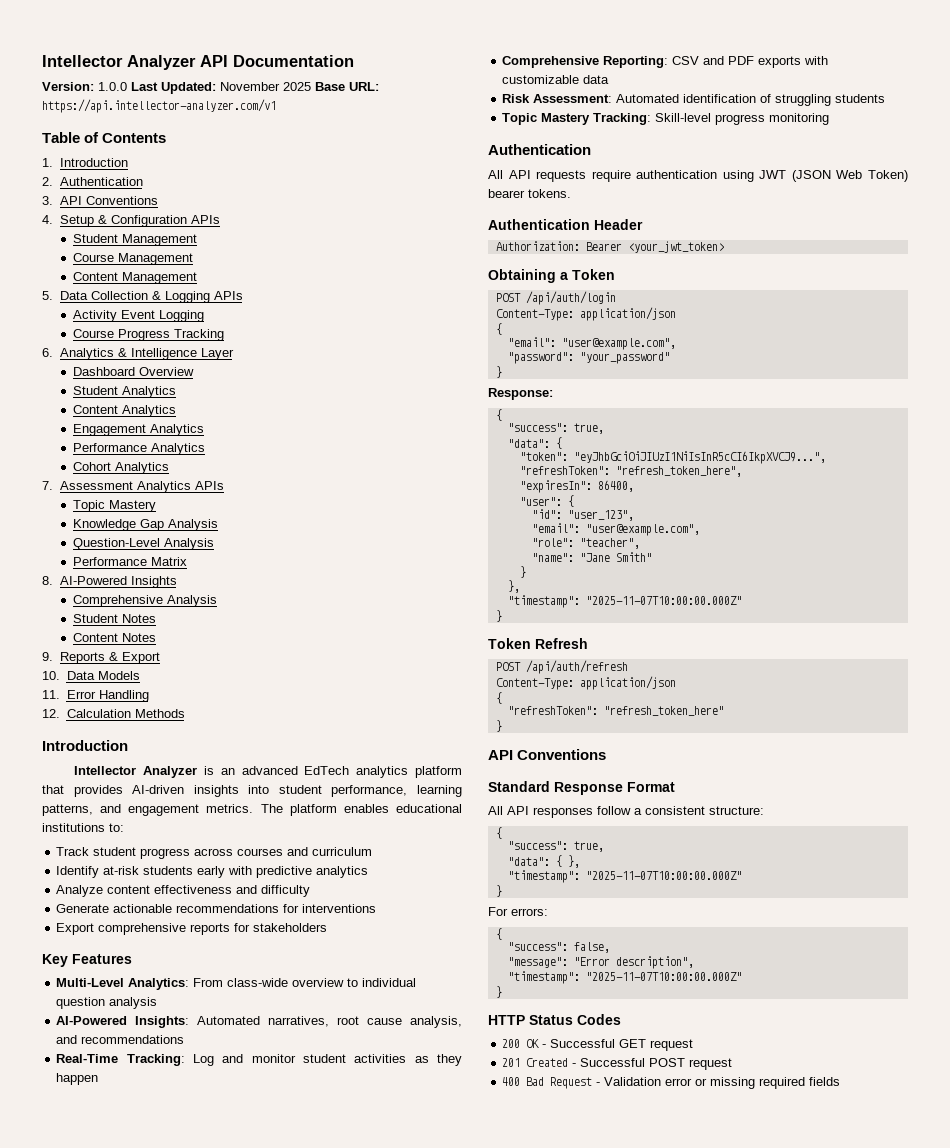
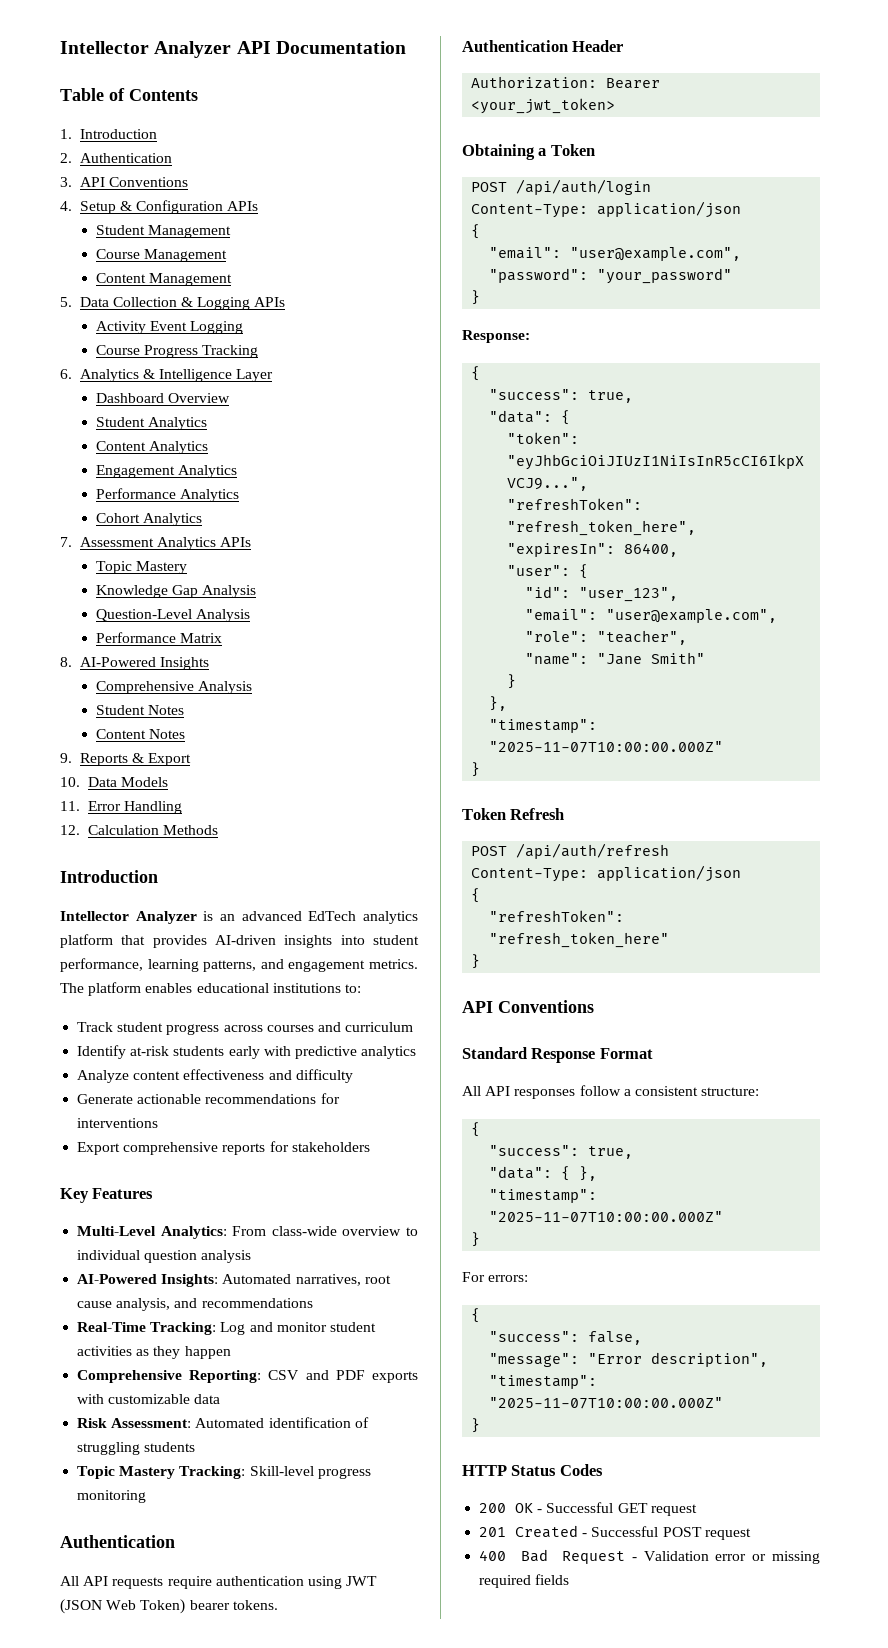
- Version: 1.0.0 Last Updated: November 2025 Base URL: https://api.intellector-analyzer.com/v1

